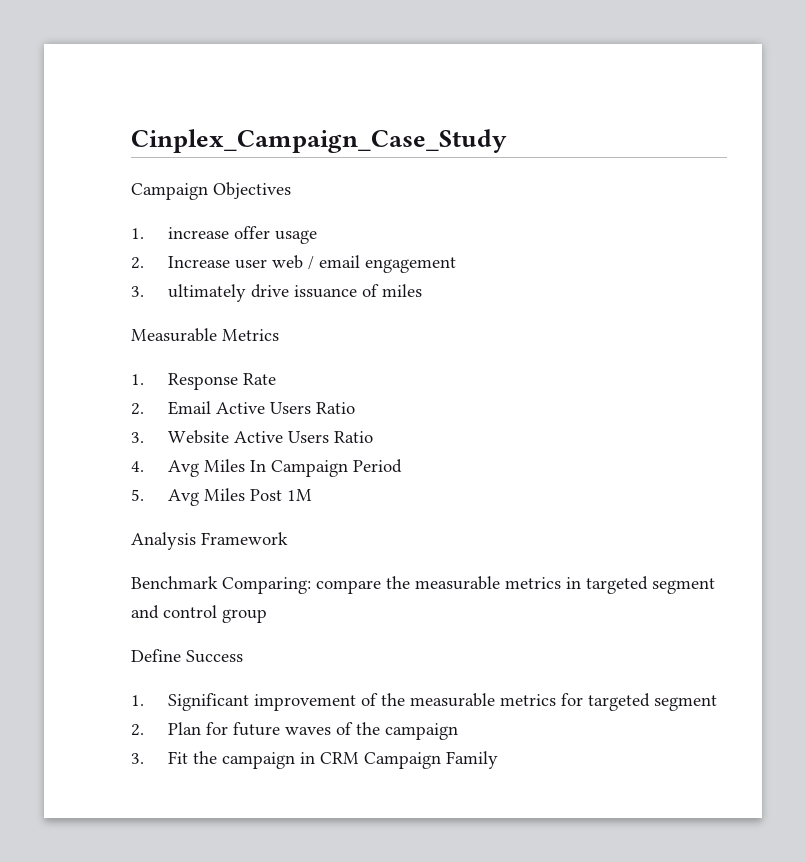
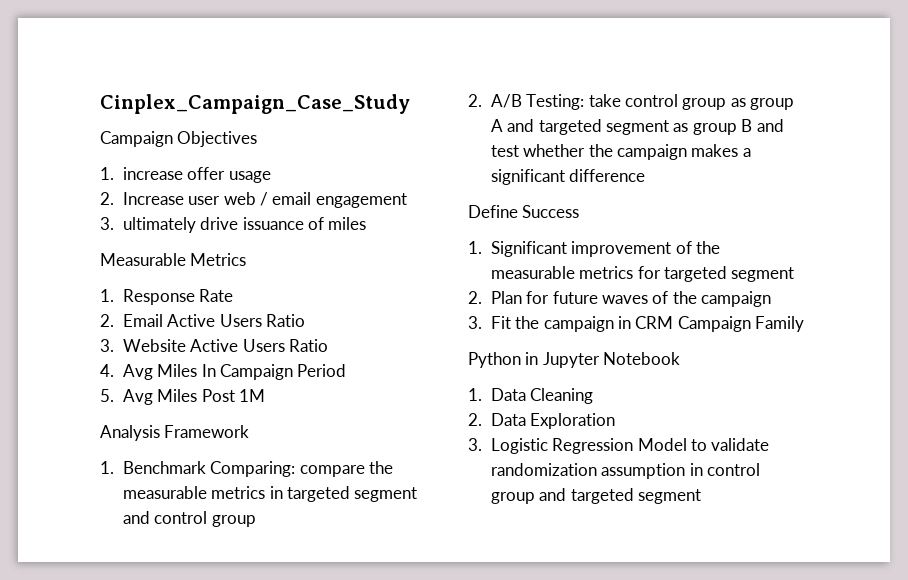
- Benchmark Comparing: compare the measurable metrics in targeted segment and control group
+ 1. Benchmark Comparing: compare the measurable metrics in targeted segment and control group
+ 2. A/B Testing: take control group as group A and targeted segment as group B and test whether the campaign makes a significant difference
+ Python in Jupyter Notebook
+ 1. Data Cleaning
+ 2. Data Exploration
+ 3. Logistic Regression Model to validate randomization assumption in control group and targeted segment

